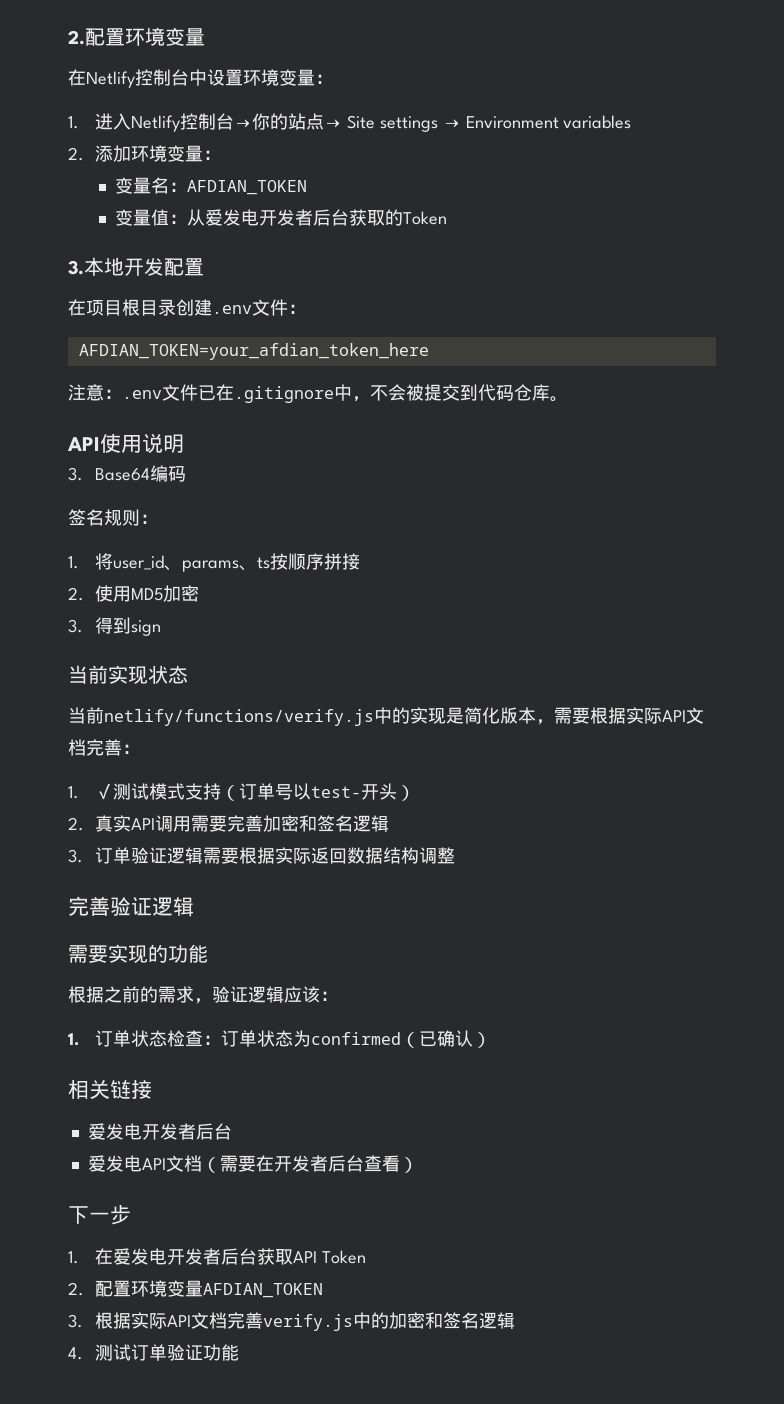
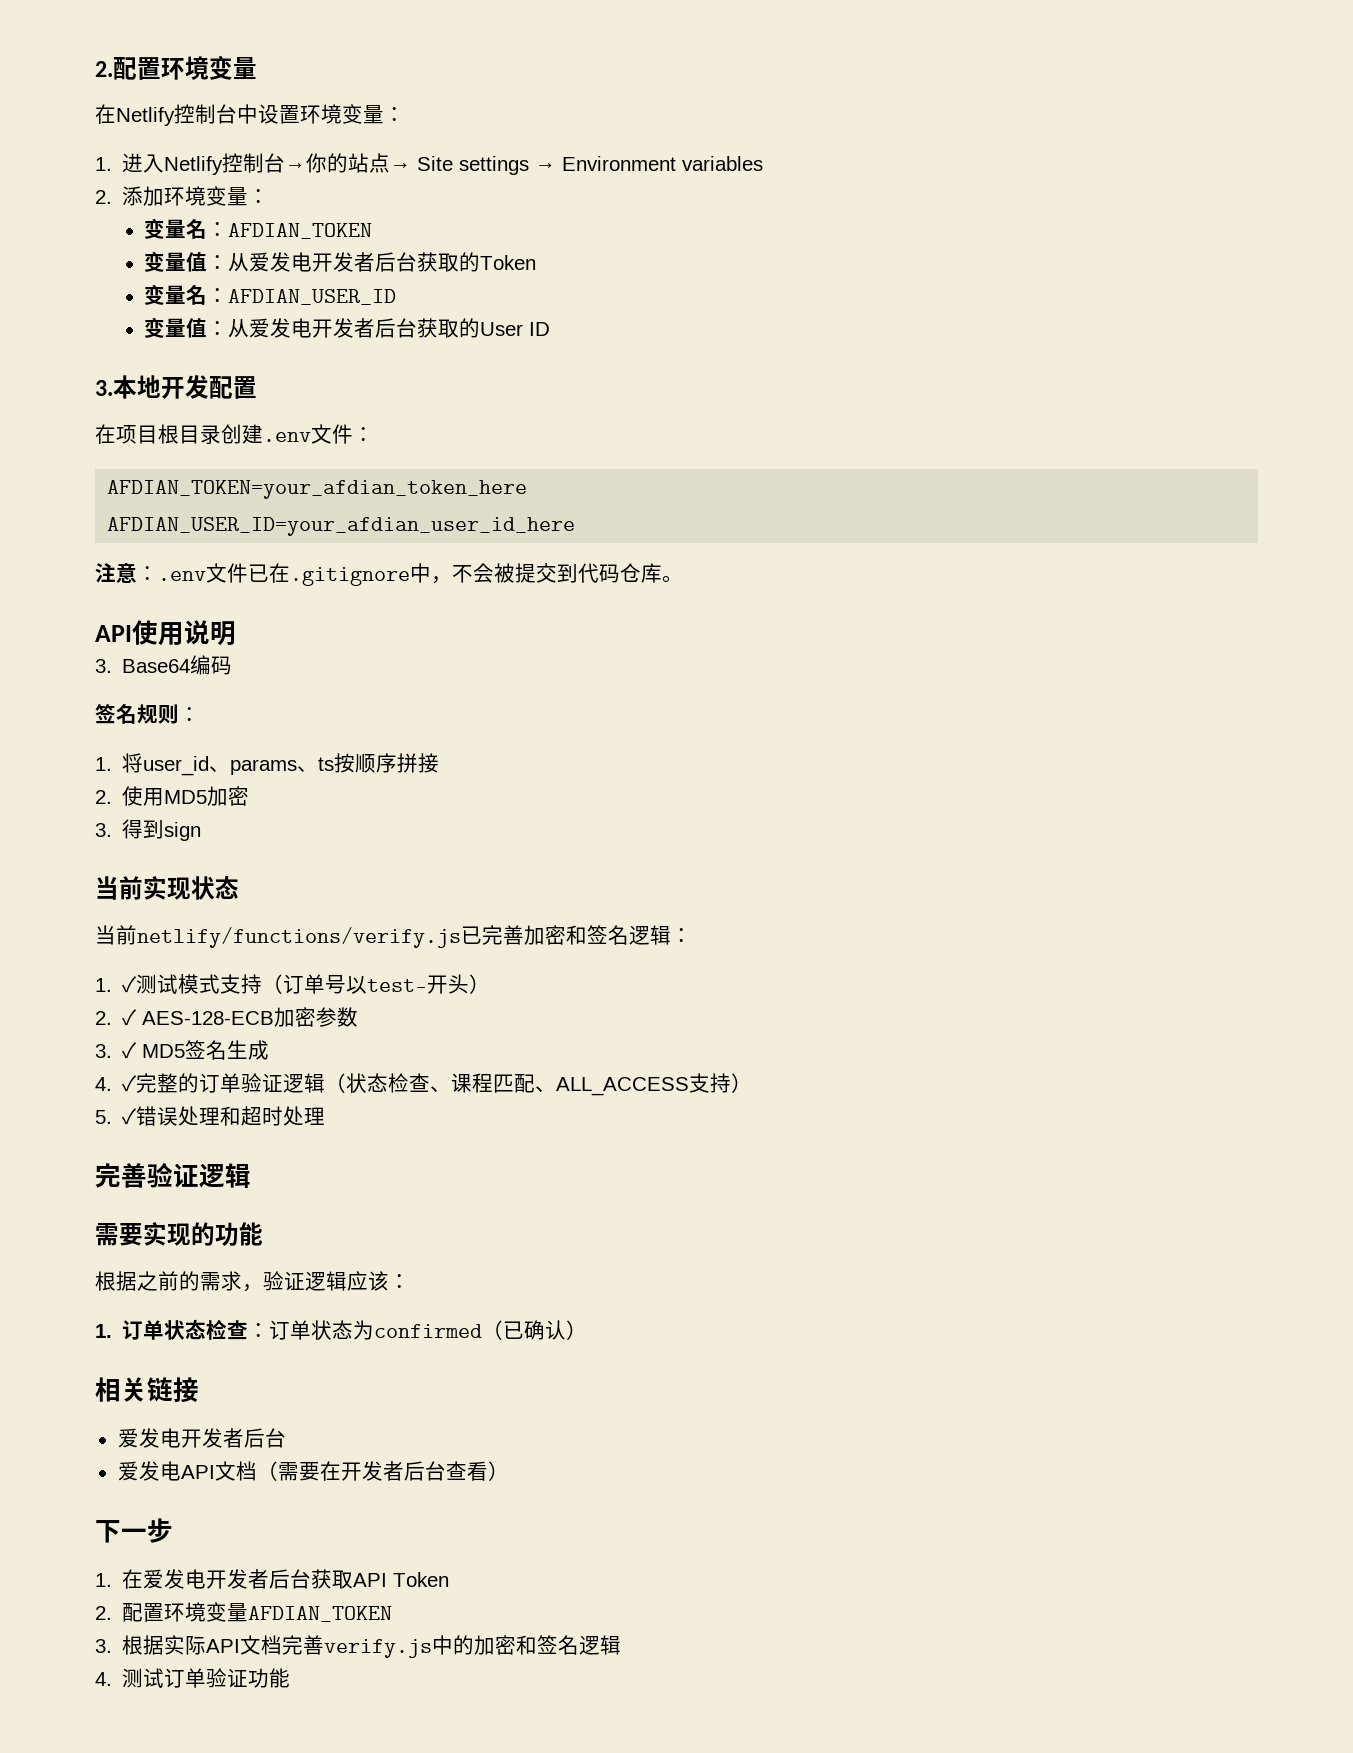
+ 变量名：AFDIAN_USER_ID
+ 变量值：从爱发电开发者后台获取的User ID
+ AFDIAN_USER_ID=your_afdian_user_id_here
- 当前netlify/functions/verify.js中的实现是简化版本，需要根据实际API文档完善：
+ 当前netlify/functions/verify.js已完善加密和签名逻辑：
- 2.真实API调用需要完善加密和签名逻辑
- 3.订单验证逻辑需要根据实际返回数据结构调整
+ 2. ✓ AES-128-ECB加密参数
+ 3. ✓ MD5签名生成
+ 4. ✓完整的订单验证逻辑（状态检查、课程匹配、ALL_ACCESS支持）
+ 5. ✓错误处理和超时处理

